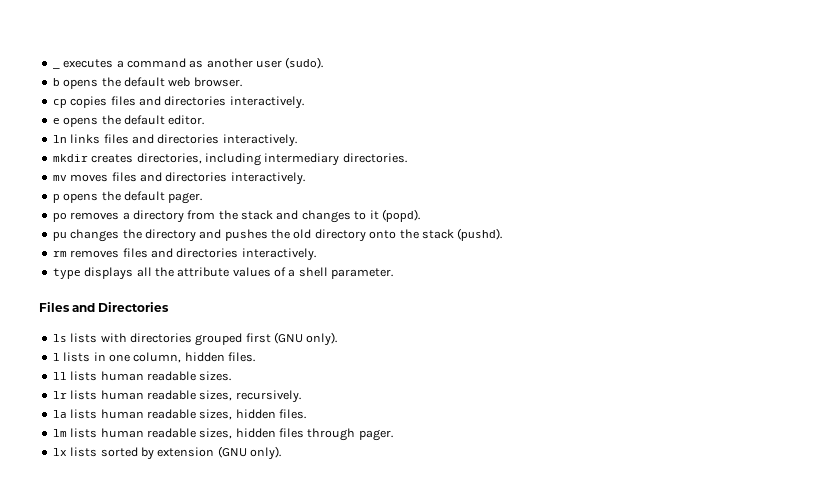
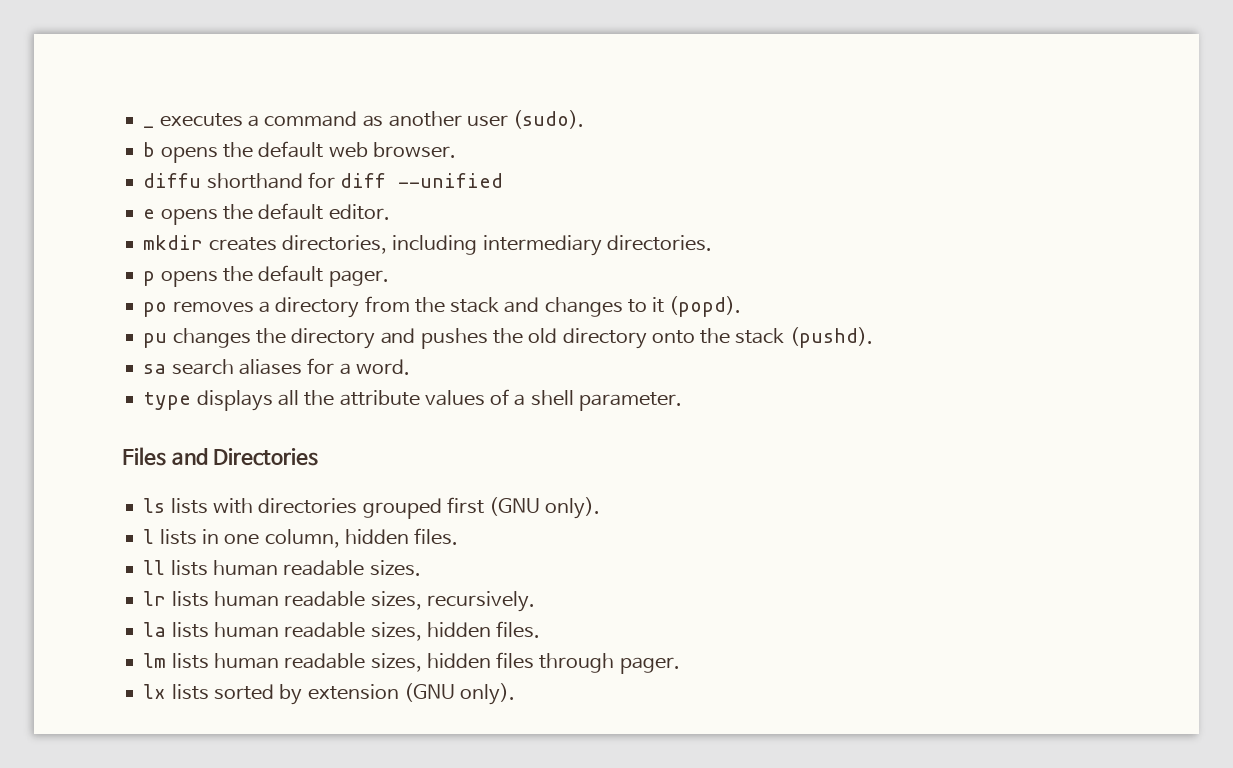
- cp copies files and directories interactively.
+ diffu shorthand for diff --unified
- ln links files and directories interactively.
- mv moves files and directories interactively.
- rm removes files and directories interactively.
+ sa search aliases for a word.

